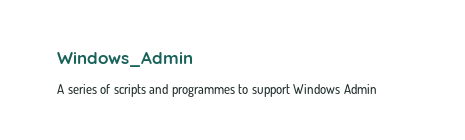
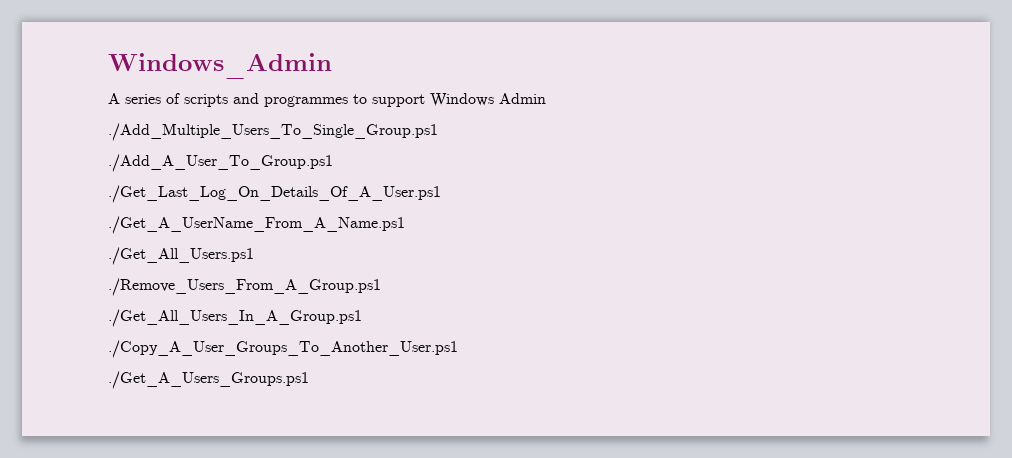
+ ./Add_Multiple_Users_To_Single_Group.ps1
+ ./Add_A_User_To_Group.ps1
+ ./Get_Last_Log_On_Details_Of_A_User.ps1
+ ./Get_A_UserName_From_A_Name.ps1
+ ./Get_All_Users.ps1
+ ./Remove_Users_From_A_Group.ps1
+ ./Get_All_Users_In_A_Group.ps1
+ ./Copy_A_User_Groups_To_Another_User.ps1
+ ./Get_A_Users_Groups.ps1

